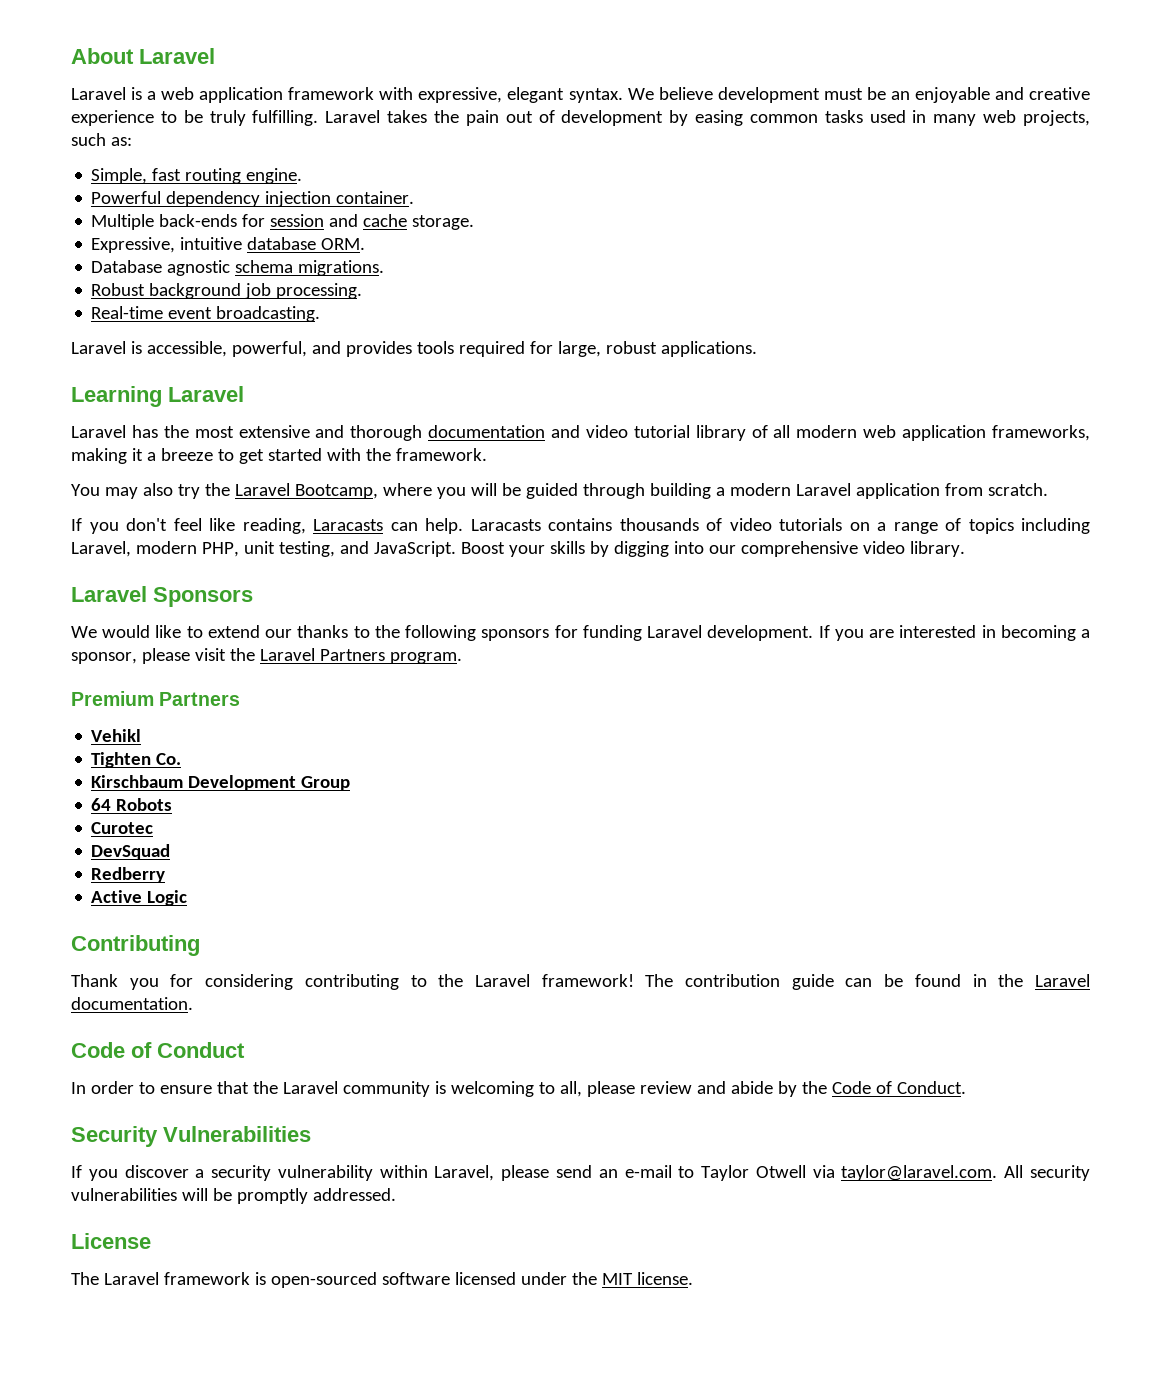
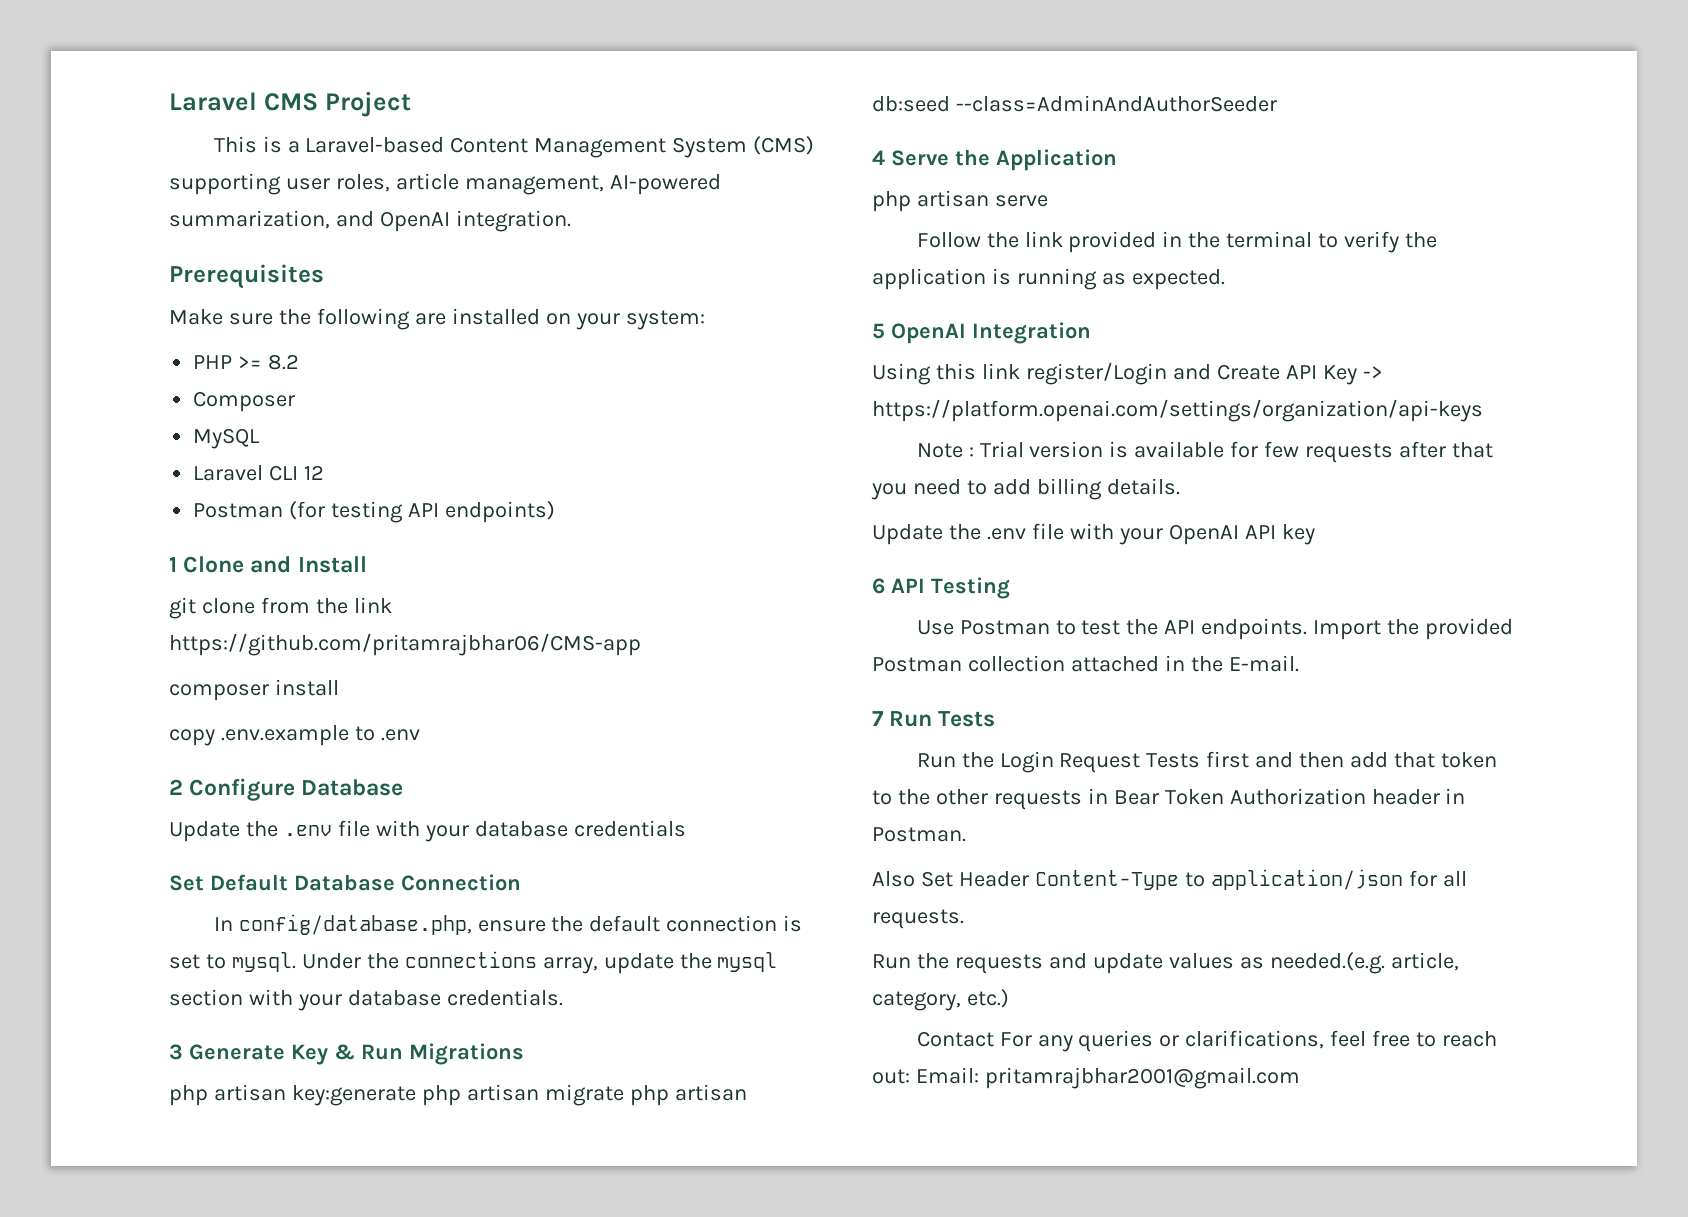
- About Laravel
- Laravel is a web application framework with expressive, elegant syntax. We believe development must be an enjoyable and creative experience to be truly fulfilling. Laravel takes the pain out of development by easing common tasks used in many web projects, such as:
- Simple, fast routing engine.
- Powerful dependency injection container.
- Multiple back-ends for session and cache storage.
- Expressive, intuitive database ORM.
- Database agnostic schema migrations.
- Robust background job processing.
- Real-time event broadcasting.
- Laravel is accessible, powerful, and provides tools required for large, robust applications.
- Learning Laravel
- Laravel has the most extensive and thorough documentation and video tutorial library of all modern web application frameworks, making it a breeze to get started with the framework.
- You may also try the Laravel Bootcamp, where you will be guided through building a modern Laravel application from scratch.
- If you don't feel like reading, Laracasts can help. Laracasts contains thousands of video tutorials on a range of topics including Laravel, modern PHP, unit testing, and JavaScript. Boost your skills by digging into our comprehensive video library.
- Laravel Sponsors
- We would like to extend our thanks to the following sponsors for funding Laravel development. If you are interested in becoming a sponsor, please visit the Laravel Partners program.
- Premium Partners
- Vehikl
- Tighten Co.
- Kirschbaum Development Group
- 64 Robots
- Curotec
- DevSquad
- Redberry
- Active Logic
- Contributing
- Thank you for considering contributing to the Laravel framework! The contribution guide can be found in the Laravel documentation.
- Code of Conduct
- In order to ensure that the Laravel community is welcoming to all, please review and abide by the Code of Conduct.
- Security Vulnerabilities
- If you discover a security vulnerability within Laravel, please send an e-mail to Taylor Otwell via taylor@laravel.com. All security vulnerabilities will be promptly addressed.
- License
- The Laravel framework is open-sourced software licensed under the MIT license.
+ Laravel CMS Project
+ This is a Laravel-based Content Management System (CMS) supporting user roles, article management, AI-powered summarization, and OpenAI integration.
+ Prerequisites
+ Make sure the following are installed on your system:
+ PHP >= 8.2
+ Composer
+ MySQL
+ Laravel CLI 12
+ Postman (for testing API endpoints)
+ 1 Clone and Install
+ git clone from the link https://github.com/pritamrajbhar06/CMS-app
+ composer install
+ copy .env.example to .env
+ 2 Configure Database
+ Update the .env file with your database credentials
+ Set Default Database Connection
+ In config/database.php, ensure the default connection is set to mysql. Under the connections array, update the mysql section with your database credentials.
+ 3 Generate Key & Run Migrations
+ php artisan key:generate php artisan migrate php artisan db:seed --class=AdminAndAuthorSeeder
+ 4 Serve the Application
+ php artisan serve
+ Follow the link provided in the terminal to verify the application is running as expected.
+ 5 OpenAI Integration
+ Using this link register/Login and Create API Key -> https://platform.openai.com/settings/organization/api-keys
+ Note : Trial version is available for few requests after that you need to add billing details.
+ Update the .env file with your OpenAI API key
+ 6 API Testing
+ Use Postman to test the API endpoints. Import the provided Postman collection attached in the E-mail.
+ 7 Run Tests
+ Run the Login Request Tests first and then add that token to the other requests in Bear Token Authorization header in Postman.
+ Also Set Header Content-Type to application/json for all requests.
+ Run the requests and update values as needed.(e.g. article, category, etc.)
+ Contact For any queries or clarifications, feel free to reach out: Email: pritamrajbhar2001@gmail.com

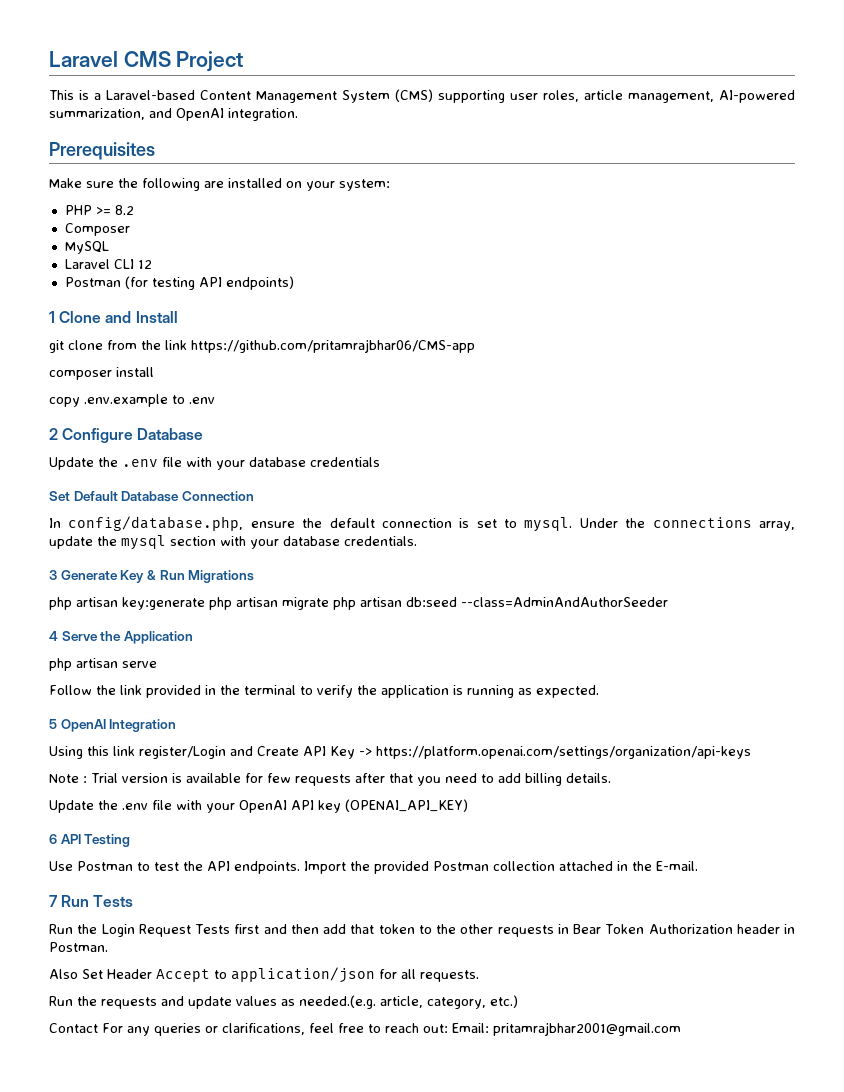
- Update the .env file with your OpenAI API key
+ Update the .env file with your OpenAI API key (OPENAI_API_KEY)
- Also Set Header Content-Type to application/json for all requests.
+ Also Set Header Accept to application/json for all requests.

